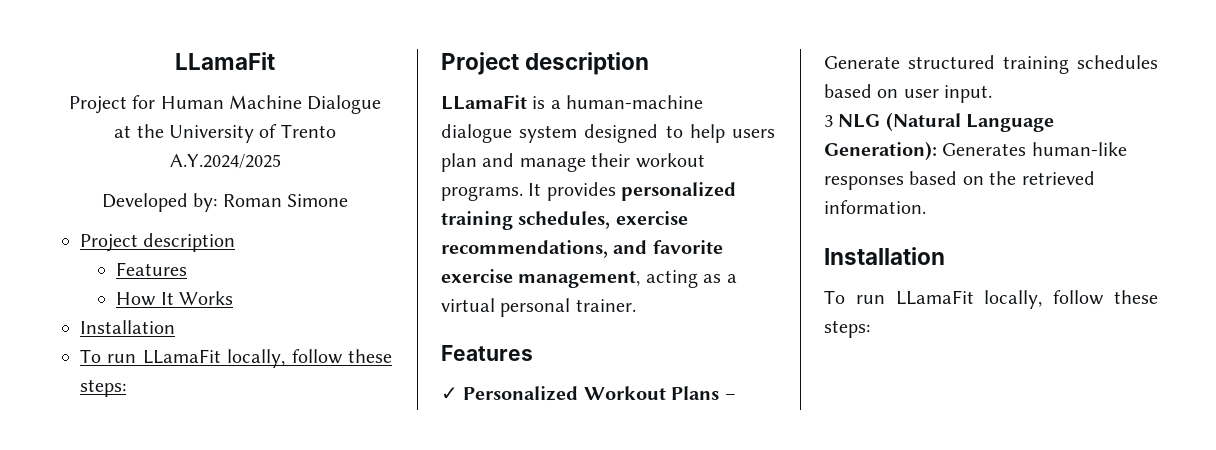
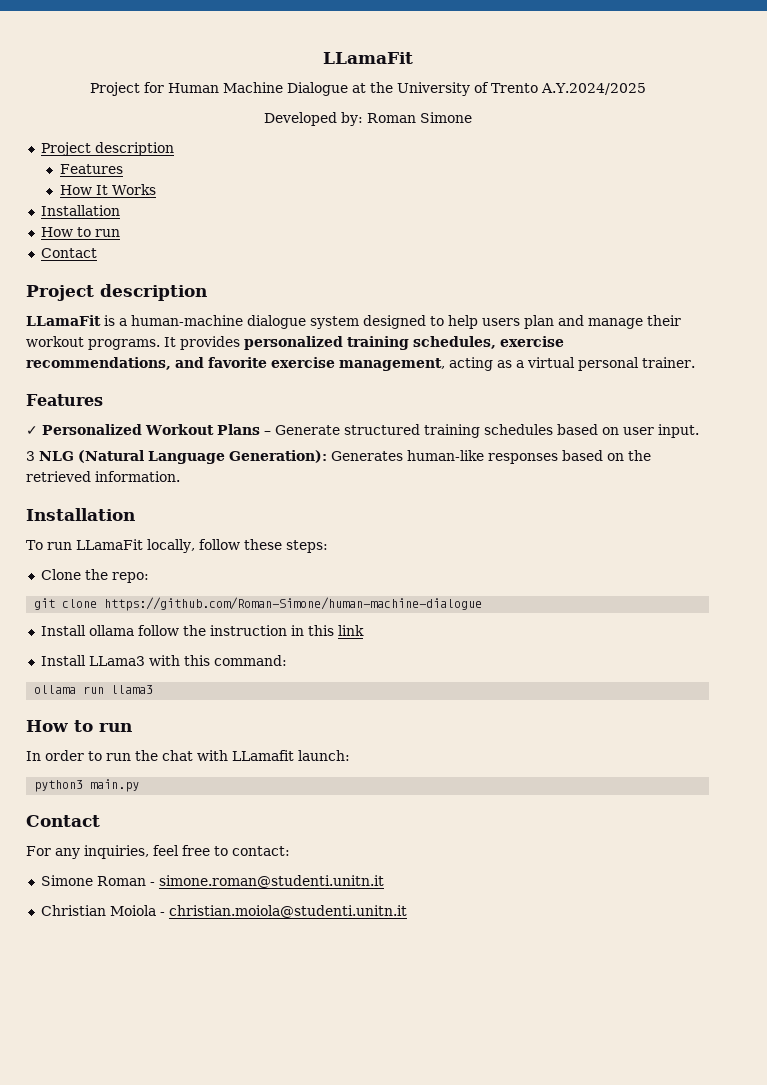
  How It Works
  Installation
- To run LLamaFit locally, follow these steps:
+ How to run
+ Contact
+ Clone the repo:
+ git clone https://github.com/Roman-Simone/human-machine-dialogue
+ Install ollama follow the instruction in this link
+ Install LLama3 with this command:
+ ollama run llama3
+ How to run
+ In order to run the chat with LLamafit launch:
+ python3 main.py
+ Contact
+ For any inquiries, feel free to contact:
+ Simone Roman - simone.roman@studenti.unitn.it
+ Christian Moiola - christian.moiola@studenti.unitn.it

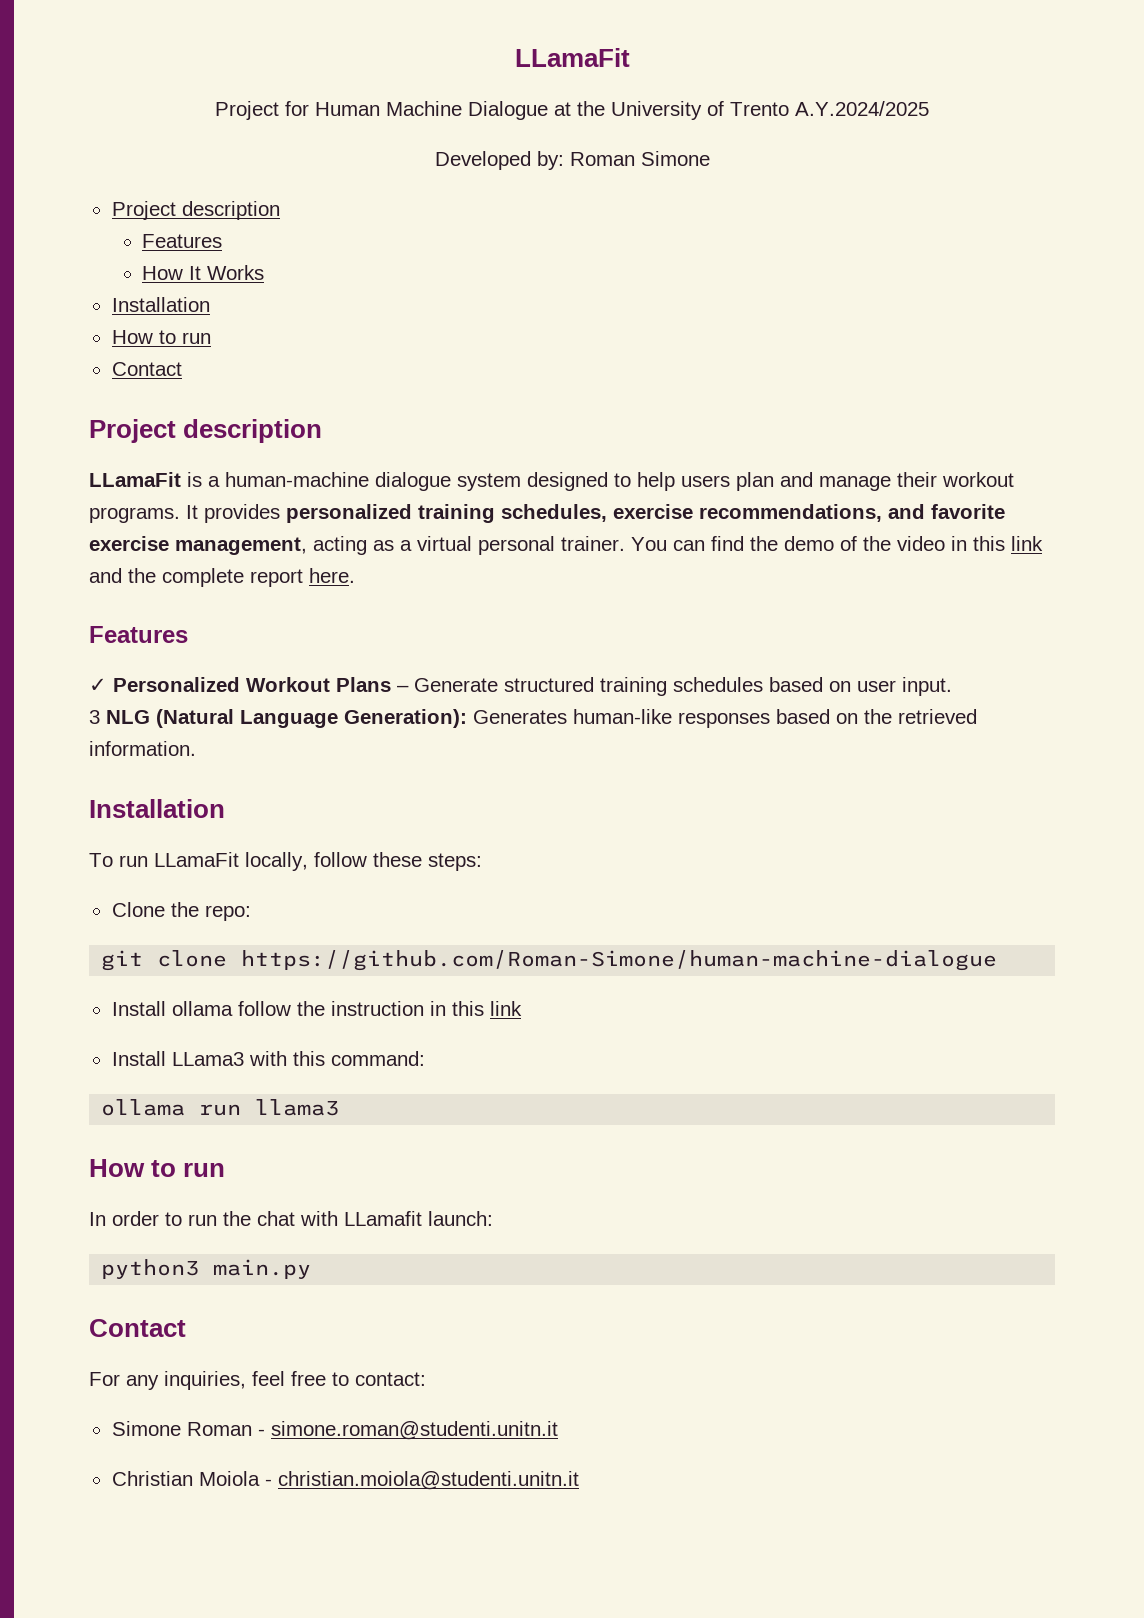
+ You can find the demo of the video in this link and the complete report here.

